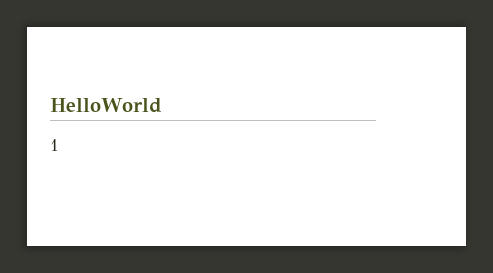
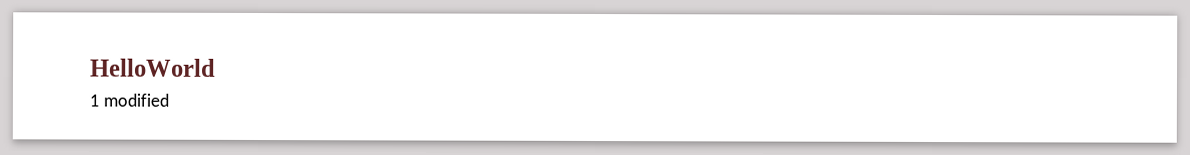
- 1
+ 1 modified

